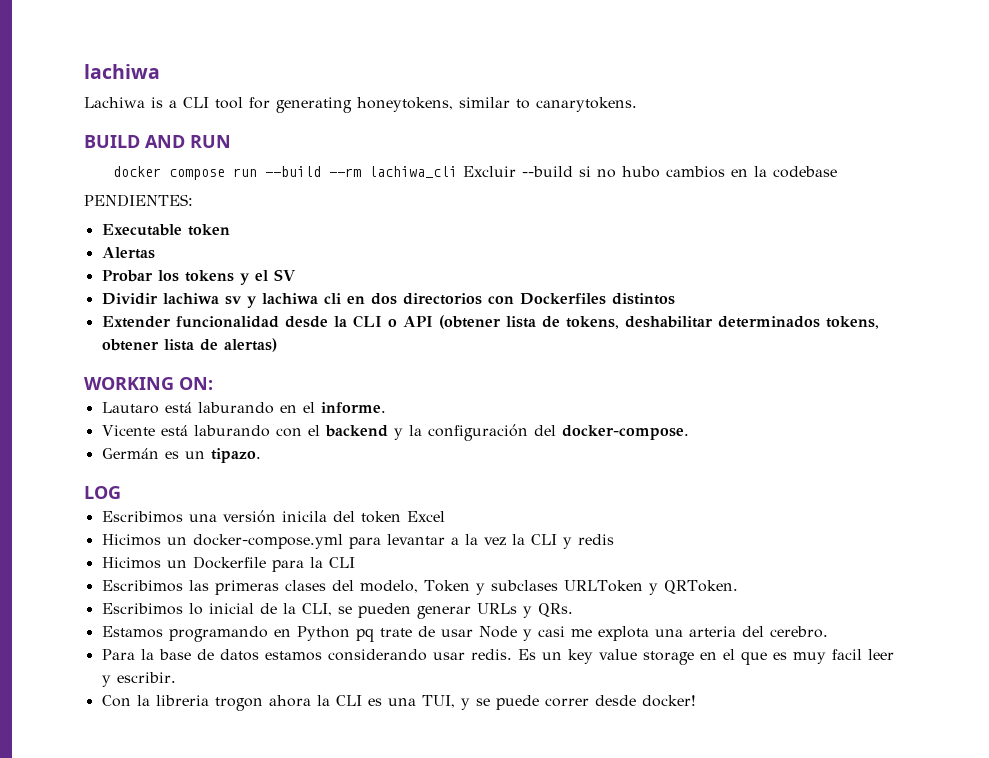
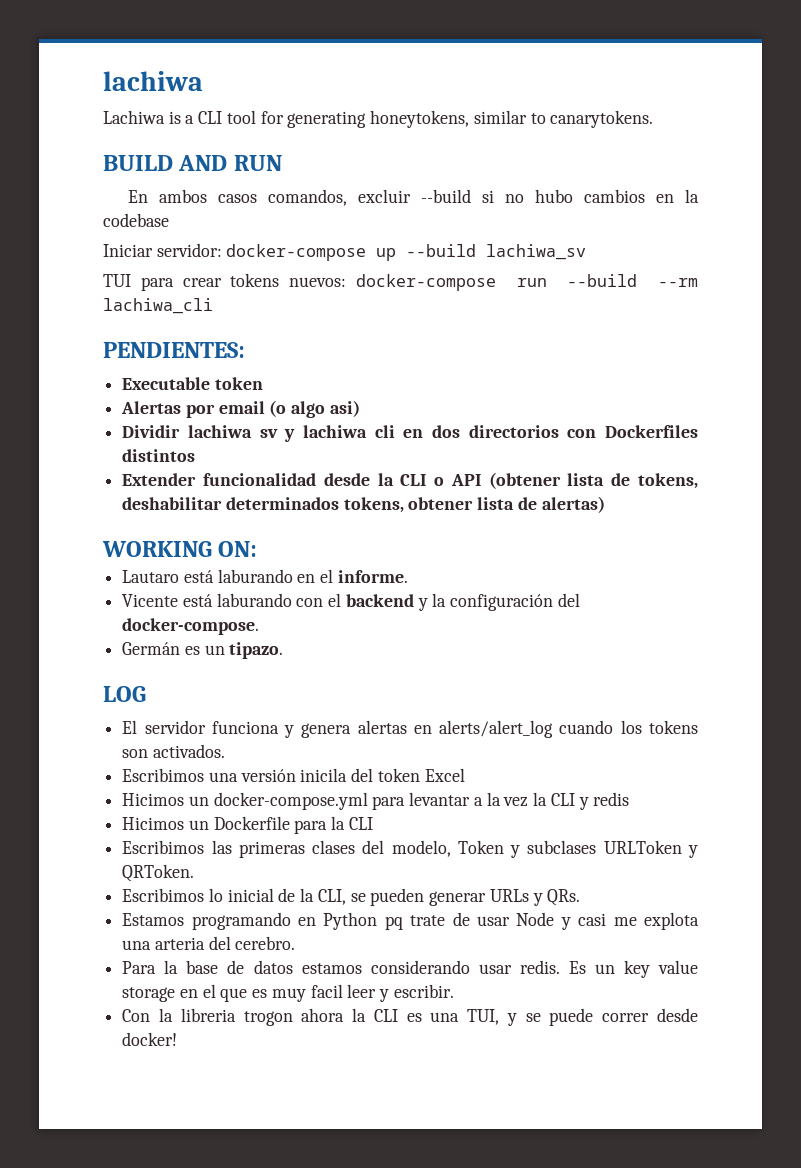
- docker compose run --build --rm lachiwa_cli Excluir --build si no hubo cambios en la codebase
+ En ambos casos comandos, excluir --build si no hubo cambios en la codebase
+ Iniciar servidor: docker-compose up --build lachiwa_sv
+ TUI para crear tokens nuevos: docker-compose run --build --rm lachiwa_cli
  PENDIENTES:
  Executable token
- Alertas
- Probar los tokens y el SV
+ Alertas por email (o algo asi)
+ El servidor funciona y genera alertas en alerts/alert_log cuando los tokens son activados.

